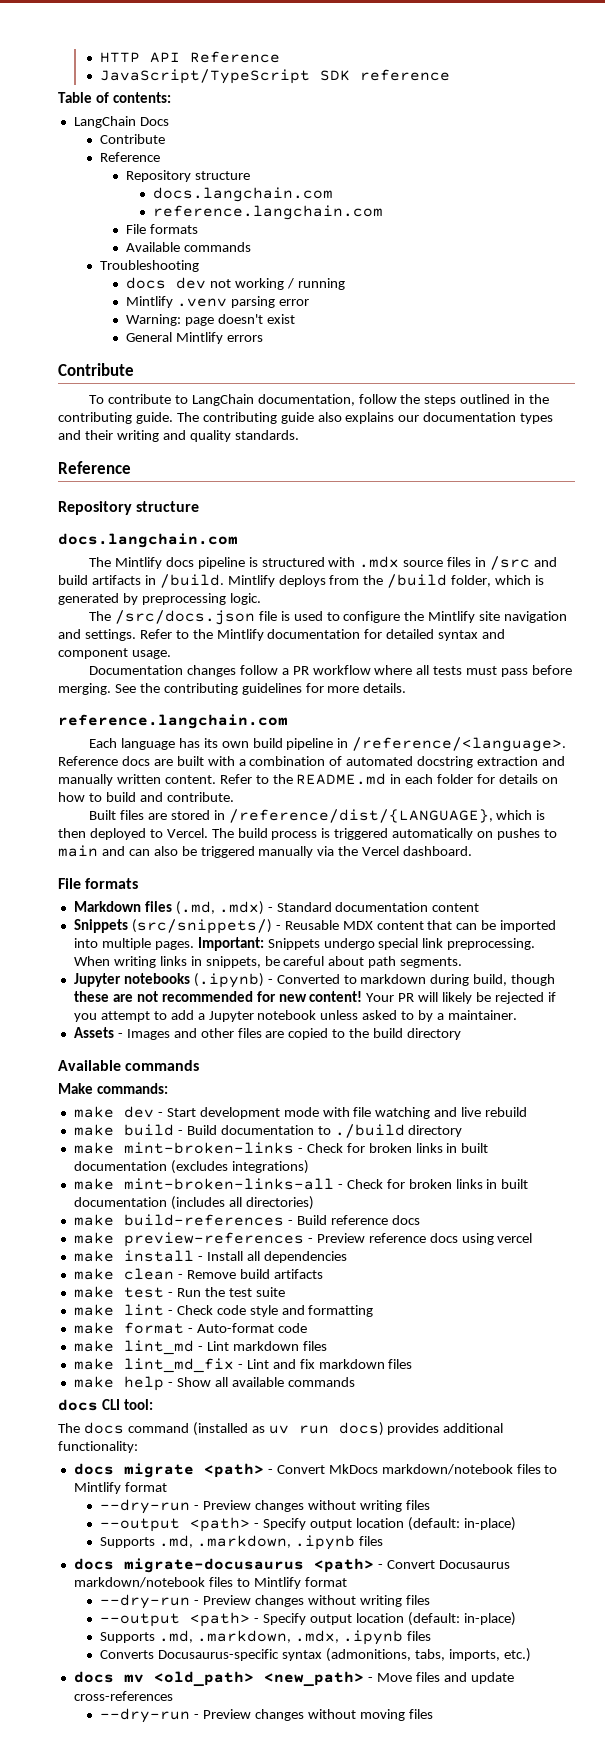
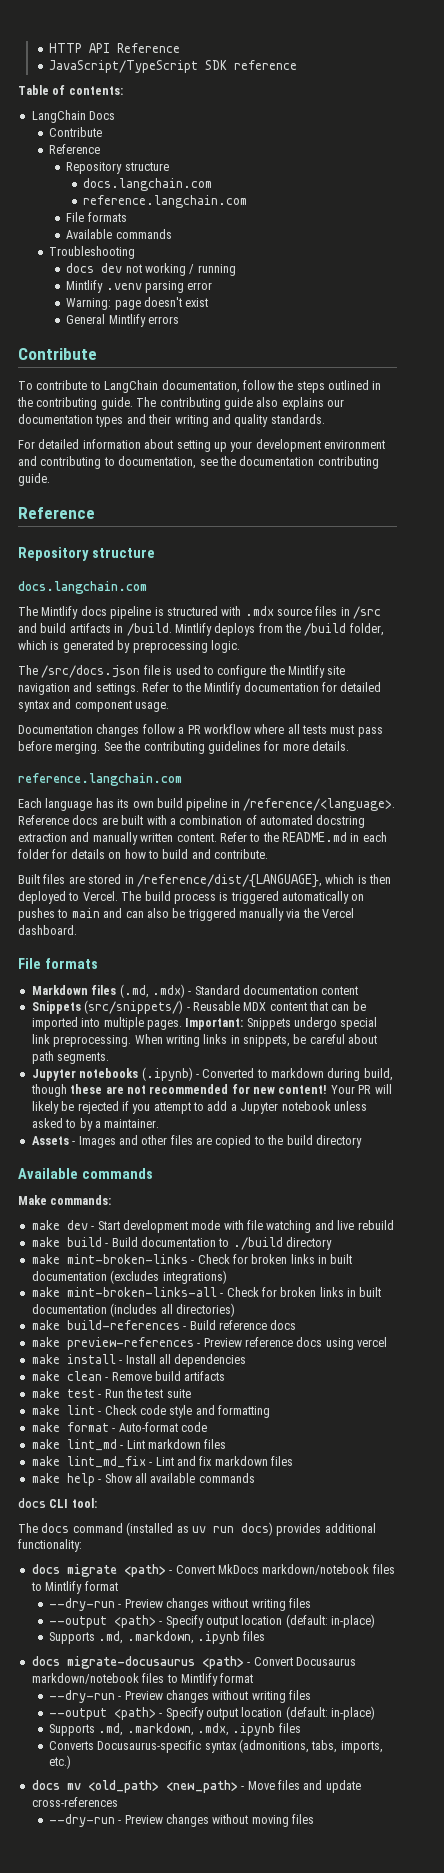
+ For detailed information about setting up your development environment and contributing to documentation, see the documentation contributing guide.

